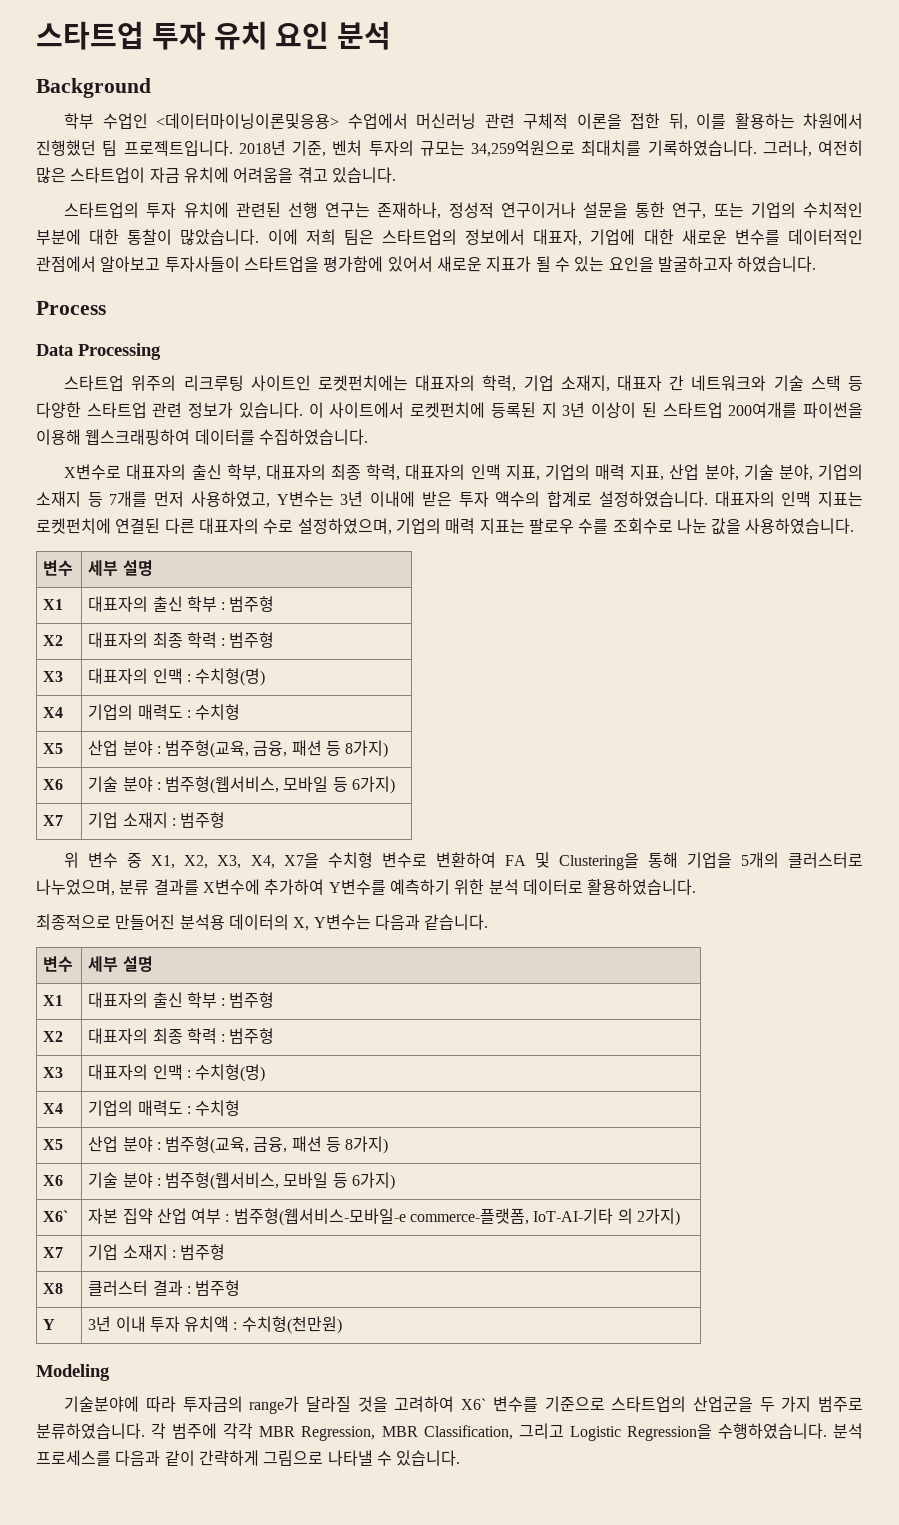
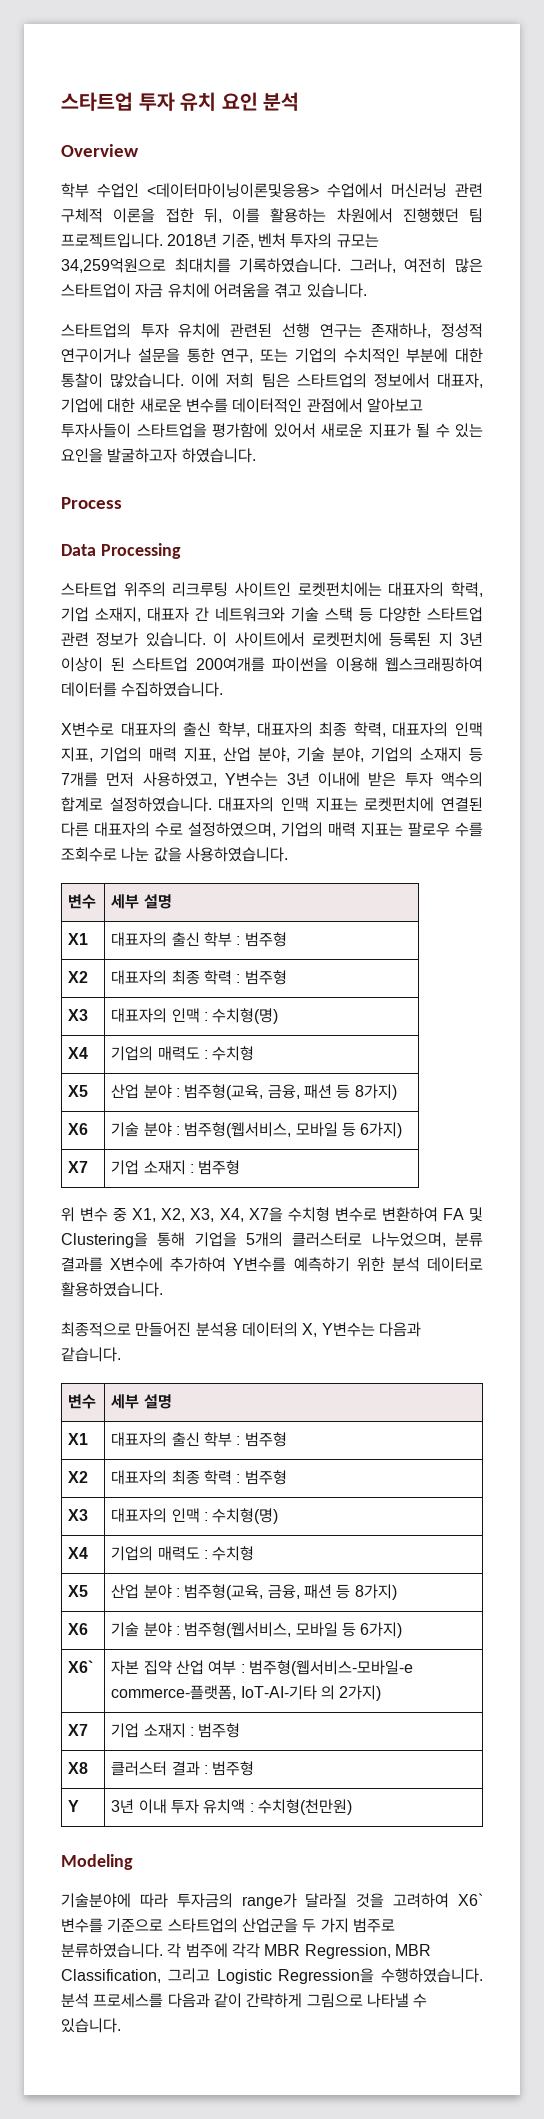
- Background
+ Overview

